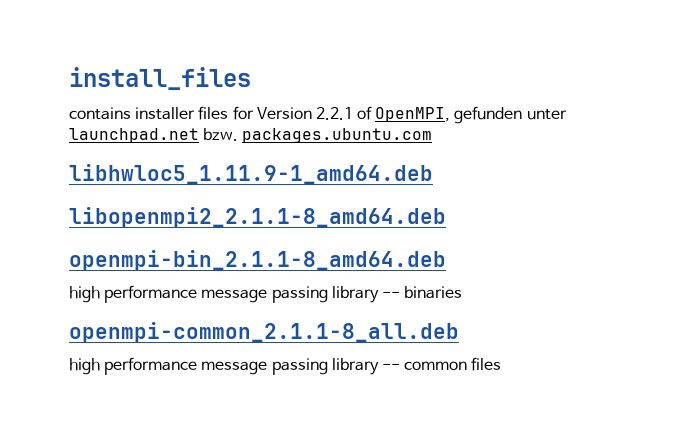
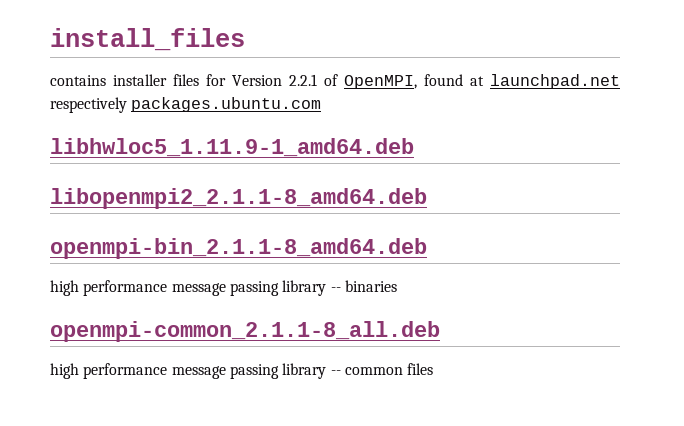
- contains installer files for Version 2.2.1 of OpenMPI, gefunden unter launchpad.net bzw. packages.ubuntu.com
+ contains installer files for Version 2.2.1 of OpenMPI, found at launchpad.net respectively packages.ubuntu.com

